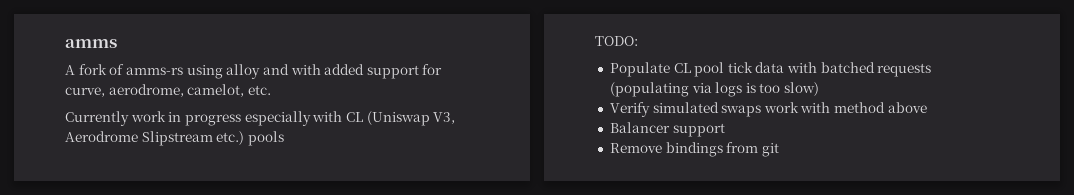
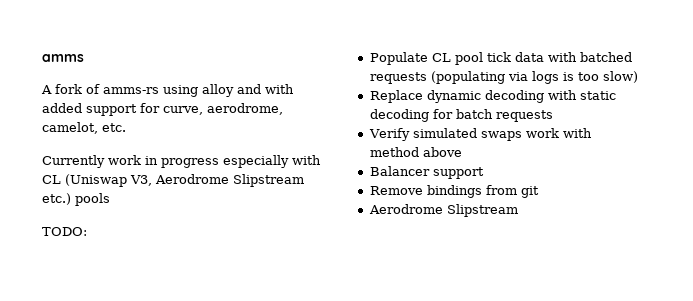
+ Replace dynamic decoding with static decoding for batch requests
  Remove bindings from git
+ Aerodrome Slipstream

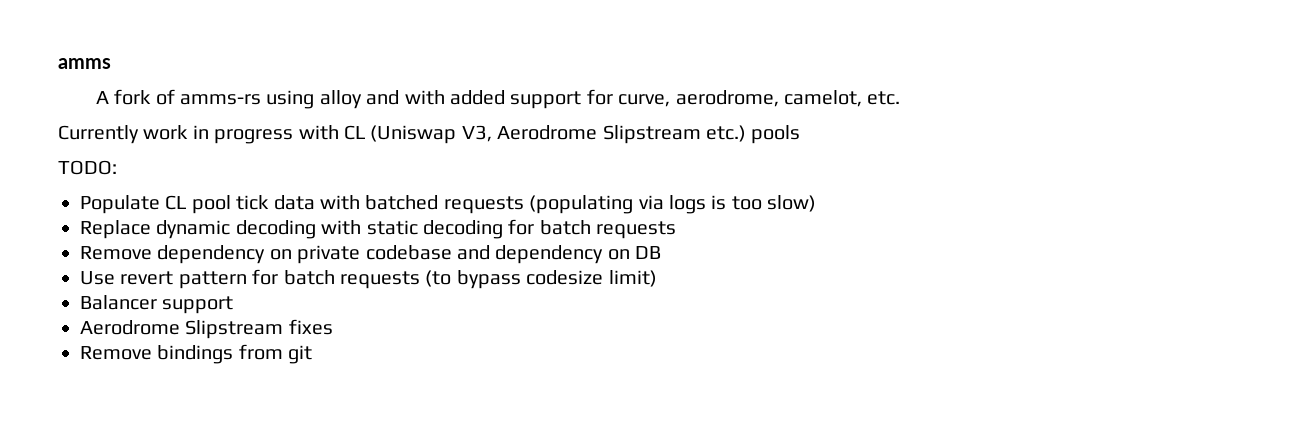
- Currently work in progress especially with CL (Uniswap V3, Aerodrome Slipstream etc.) pools
+ Currently work in progress with CL (Uniswap V3, Aerodrome Slipstream etc.) pools
- Verify simulated swaps work with method above
+ Remove dependency on private codebase and dependency on DB
+ Use revert pattern for batch requests (to bypass codesize limit)
+ Aerodrome Slipstream fixes
  Remove bindings from git
- Aerodrome Slipstream

